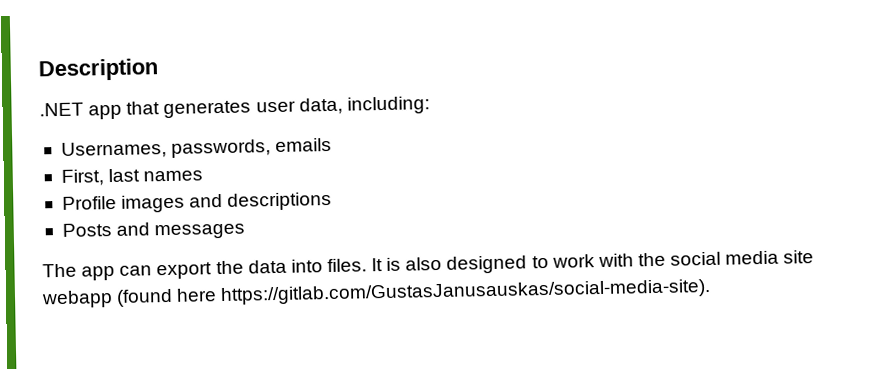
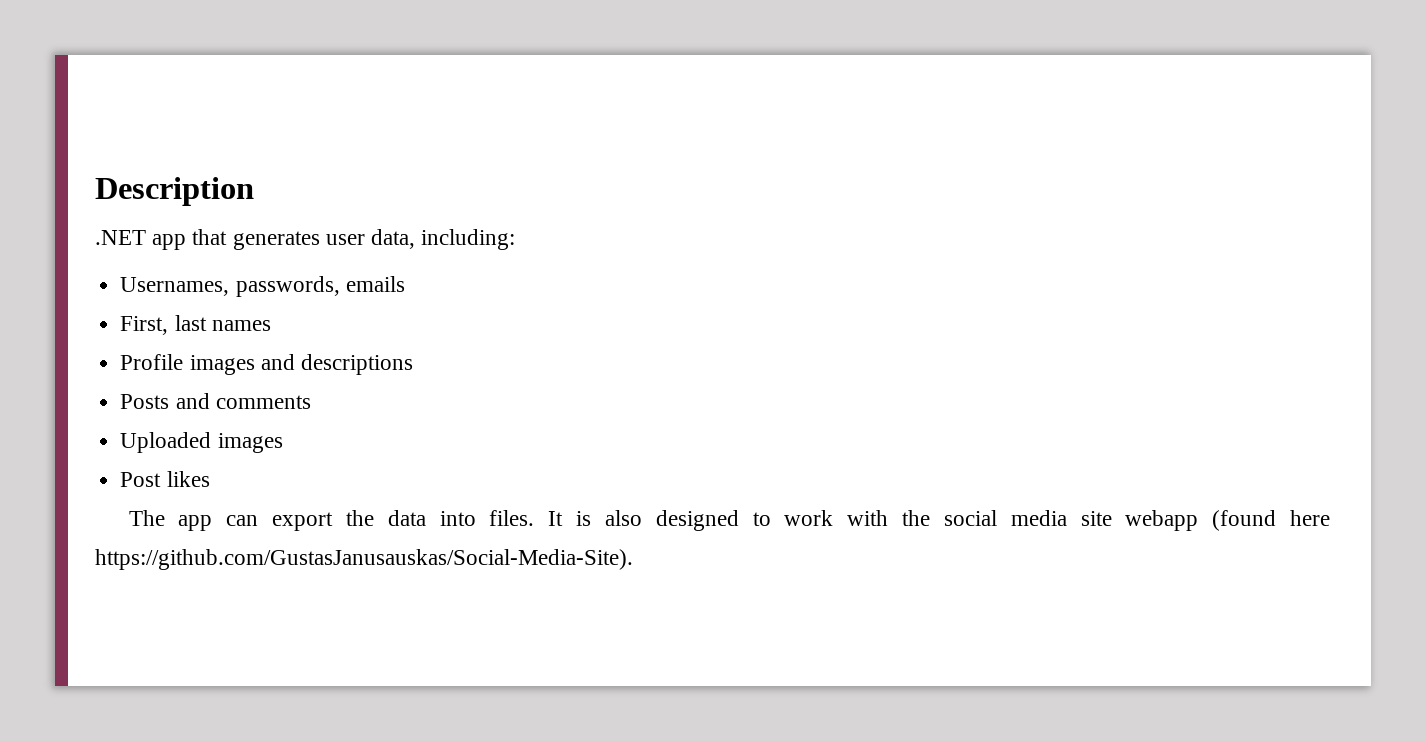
- Posts and messages
+ Posts and comments
+ Uploaded images
+ Post likes
- It is also designed to work with the social media site webapp (found here https://gitlab.com/GustasJanusauskas/social-media-site).
+ It is also designed to work with the social media site webapp (found here https://github.com/GustasJanusauskas/Social-Media-Site).

